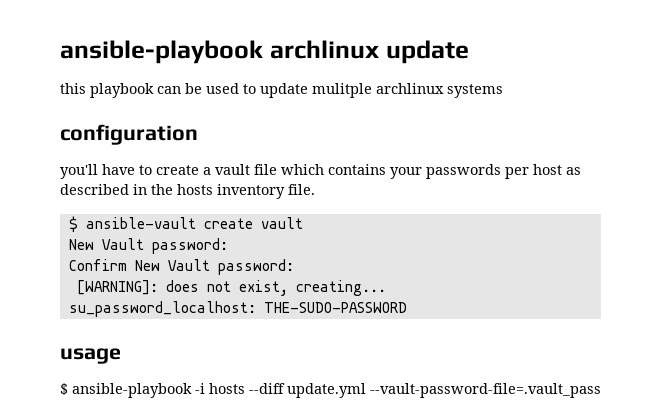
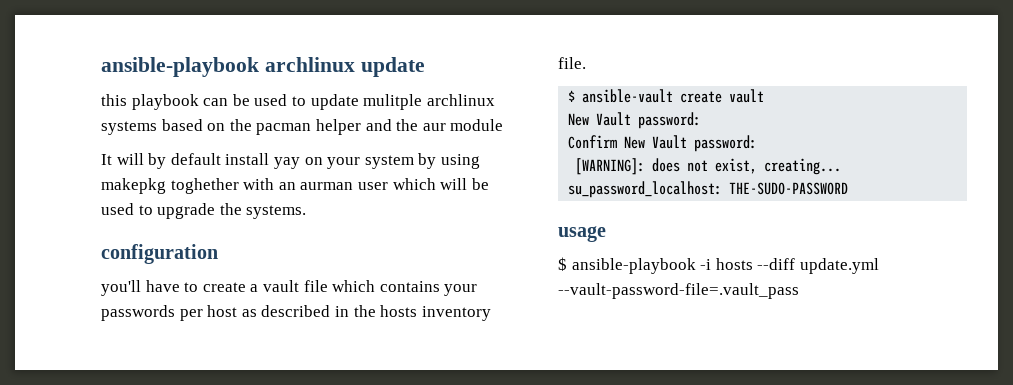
- this playbook can be used to update mulitple archlinux systems
+ this playbook can be used to update mulitple archlinux systems based on the pacman helper and the aur module
+ It will by default install yay on your system by using makepkg toghether with an aurman user which will be used to upgrade the systems.

